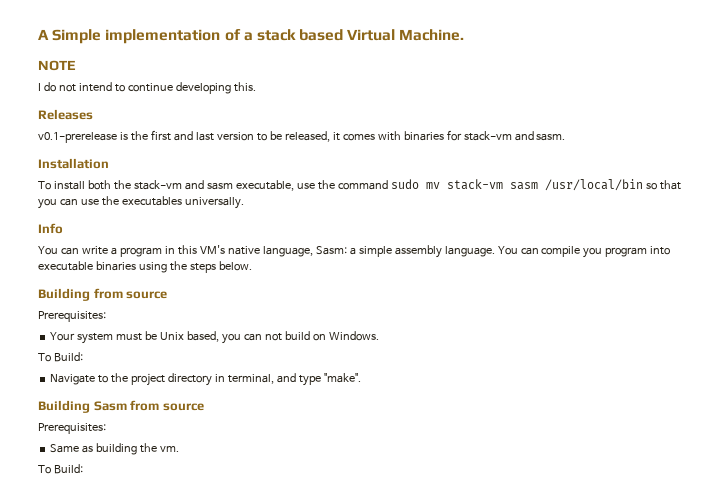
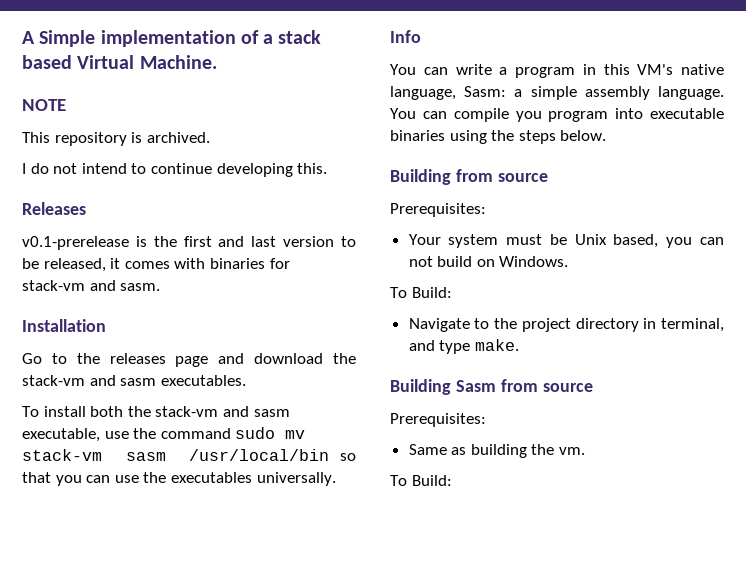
+ This repository is archived.
+ Go to the releases page and download the stack-vm and sasm executables.
- Navigate to the project directory in terminal, and type "make".
+ Navigate to the project directory in terminal, and type make.

